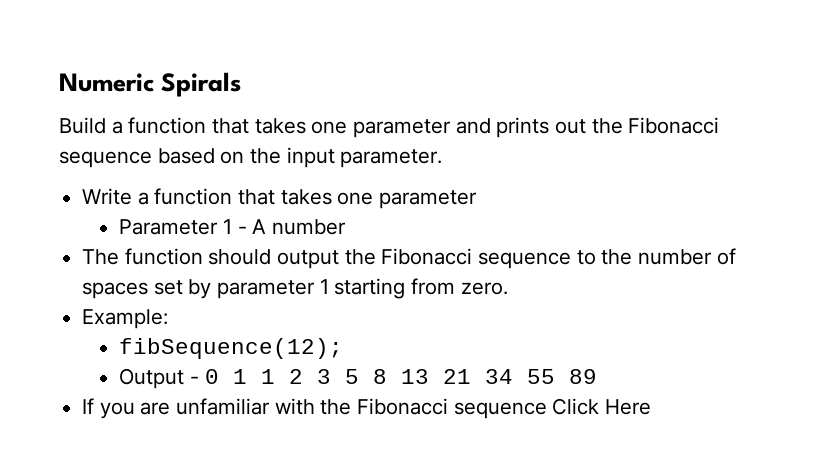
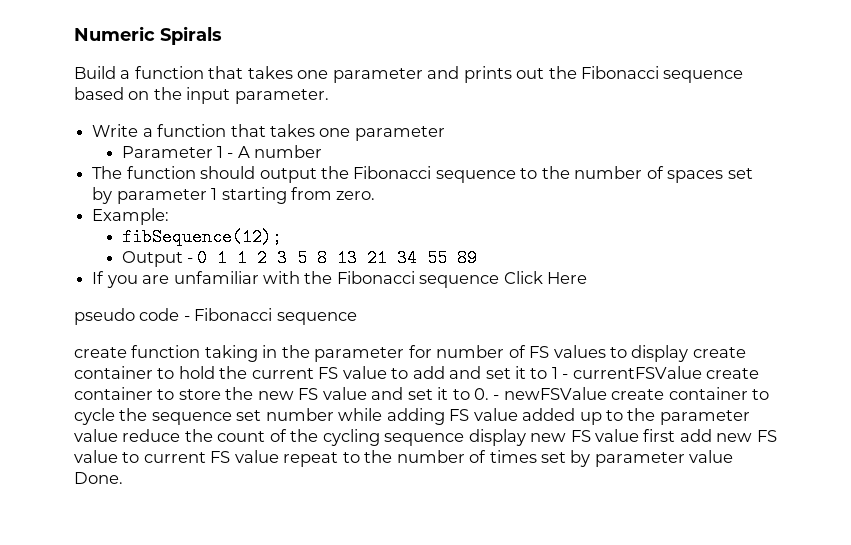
+ pseudo code - Fibonacci sequence
+ create function taking in the parameter for number of FS values to display create container to hold the current FS value to add and set it to 1 - currentFSValue create container to store the new FS value and set it to 0. - newFSValue create container to cycle the sequence set number while adding FS value added up to the parameter value reduce the count of the cycling sequence display new FS value first add new FS value to current FS value repeat to the number of times set by parameter value Done.

